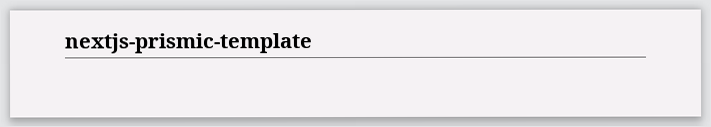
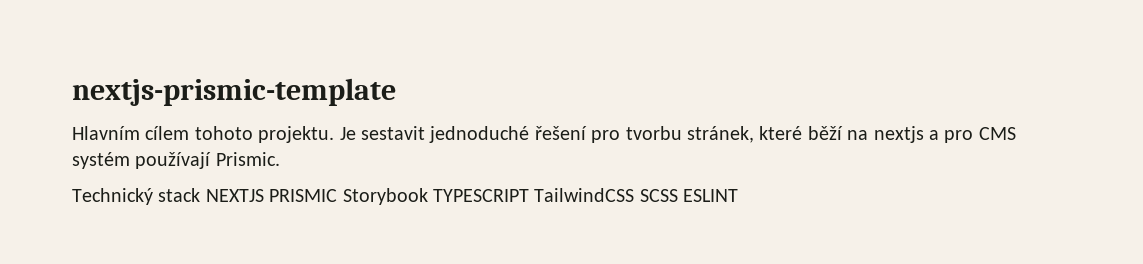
+ Hlavním cílem tohoto projektu. Je sestavit jednoduché řešení pro tvorbu stránek, které běží na nextjs a pro CMS systém používají Prismic.
+ Technický stack NEXTJS PRISMIC Storybook TYPESCRIPT TailwindCSS SCSS ESLINT

